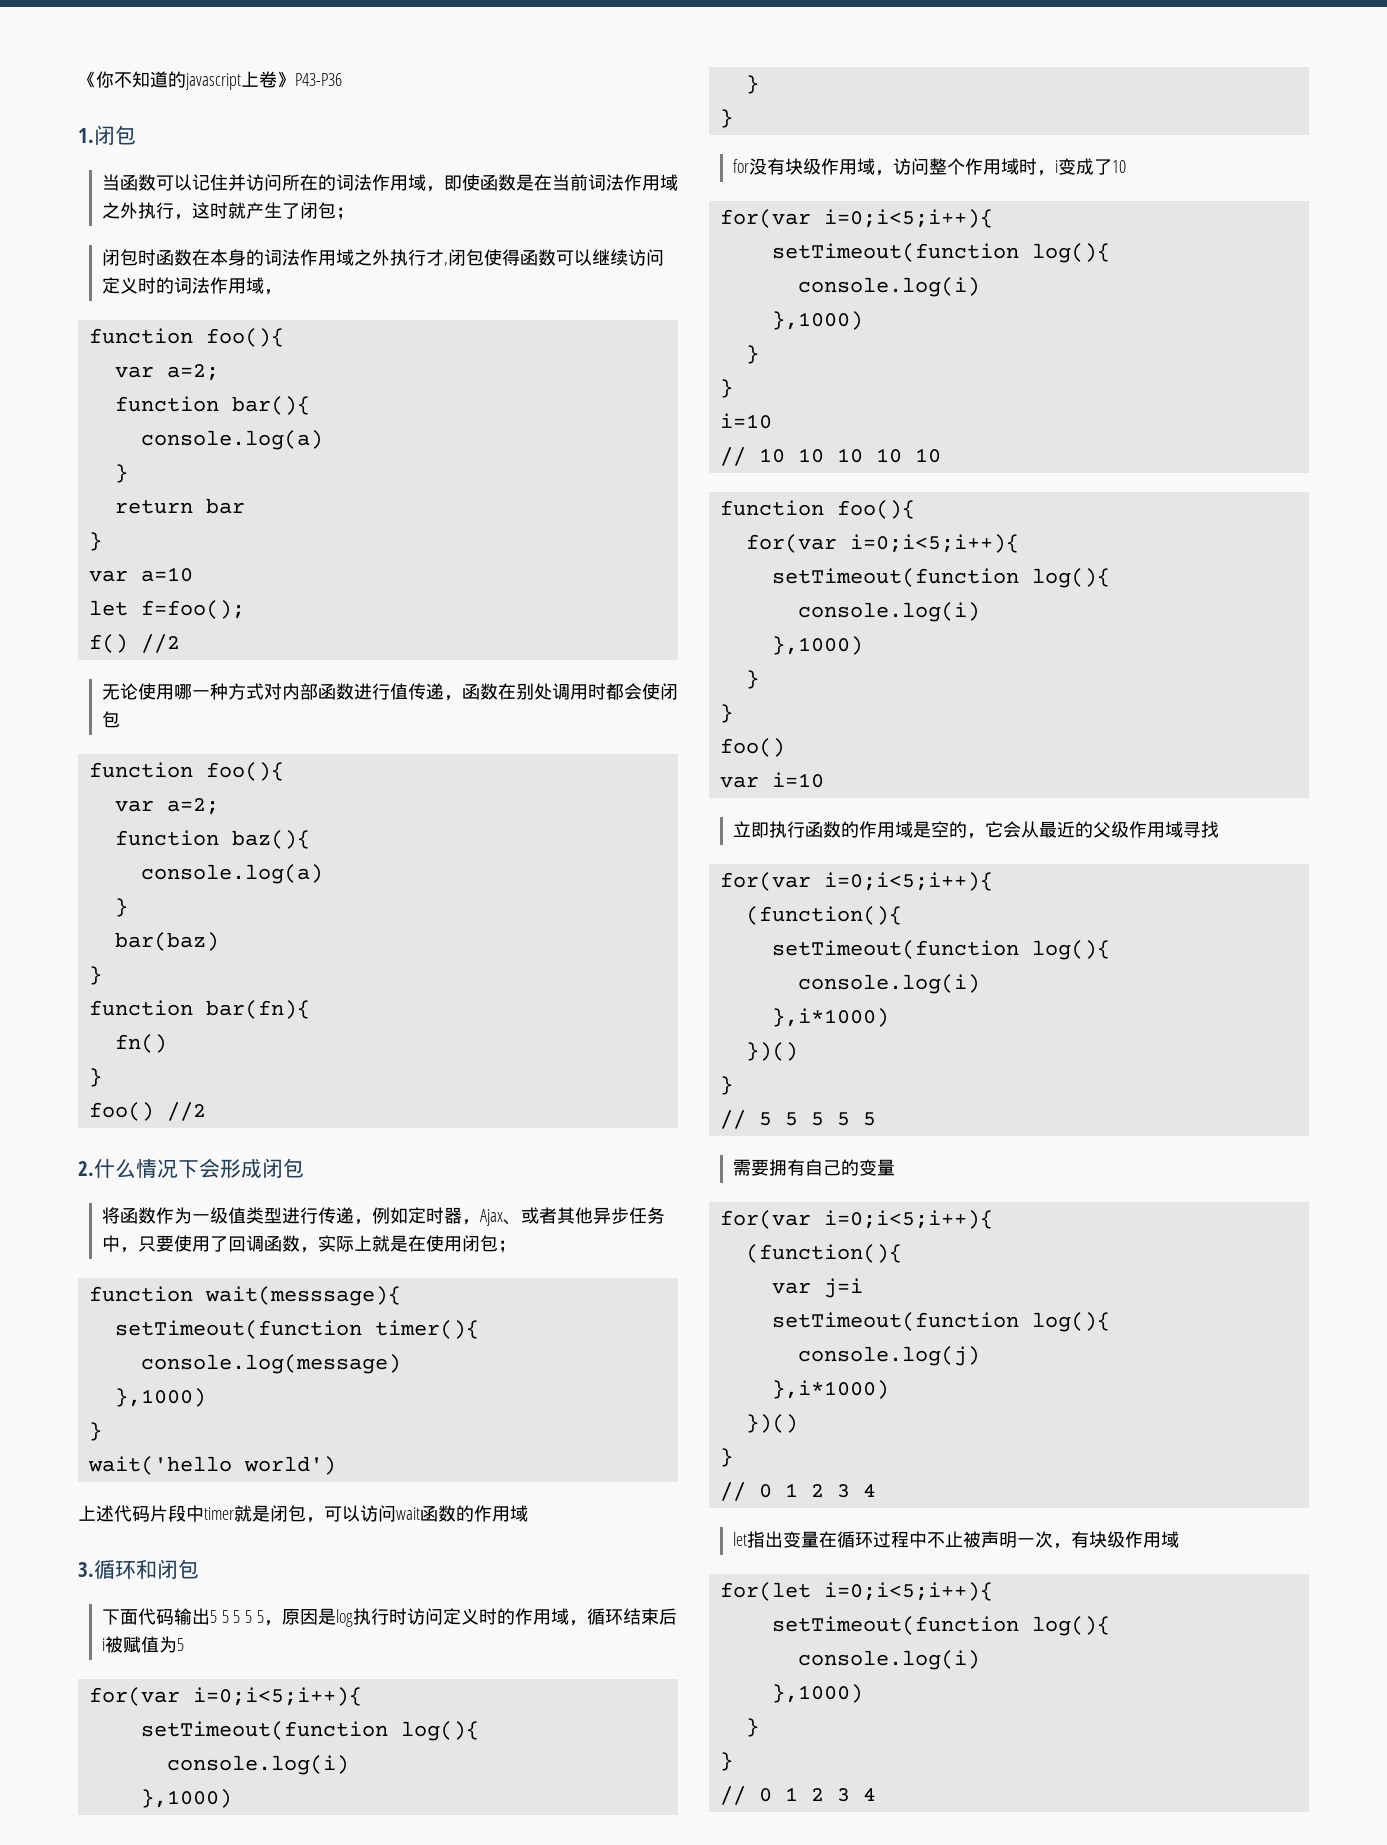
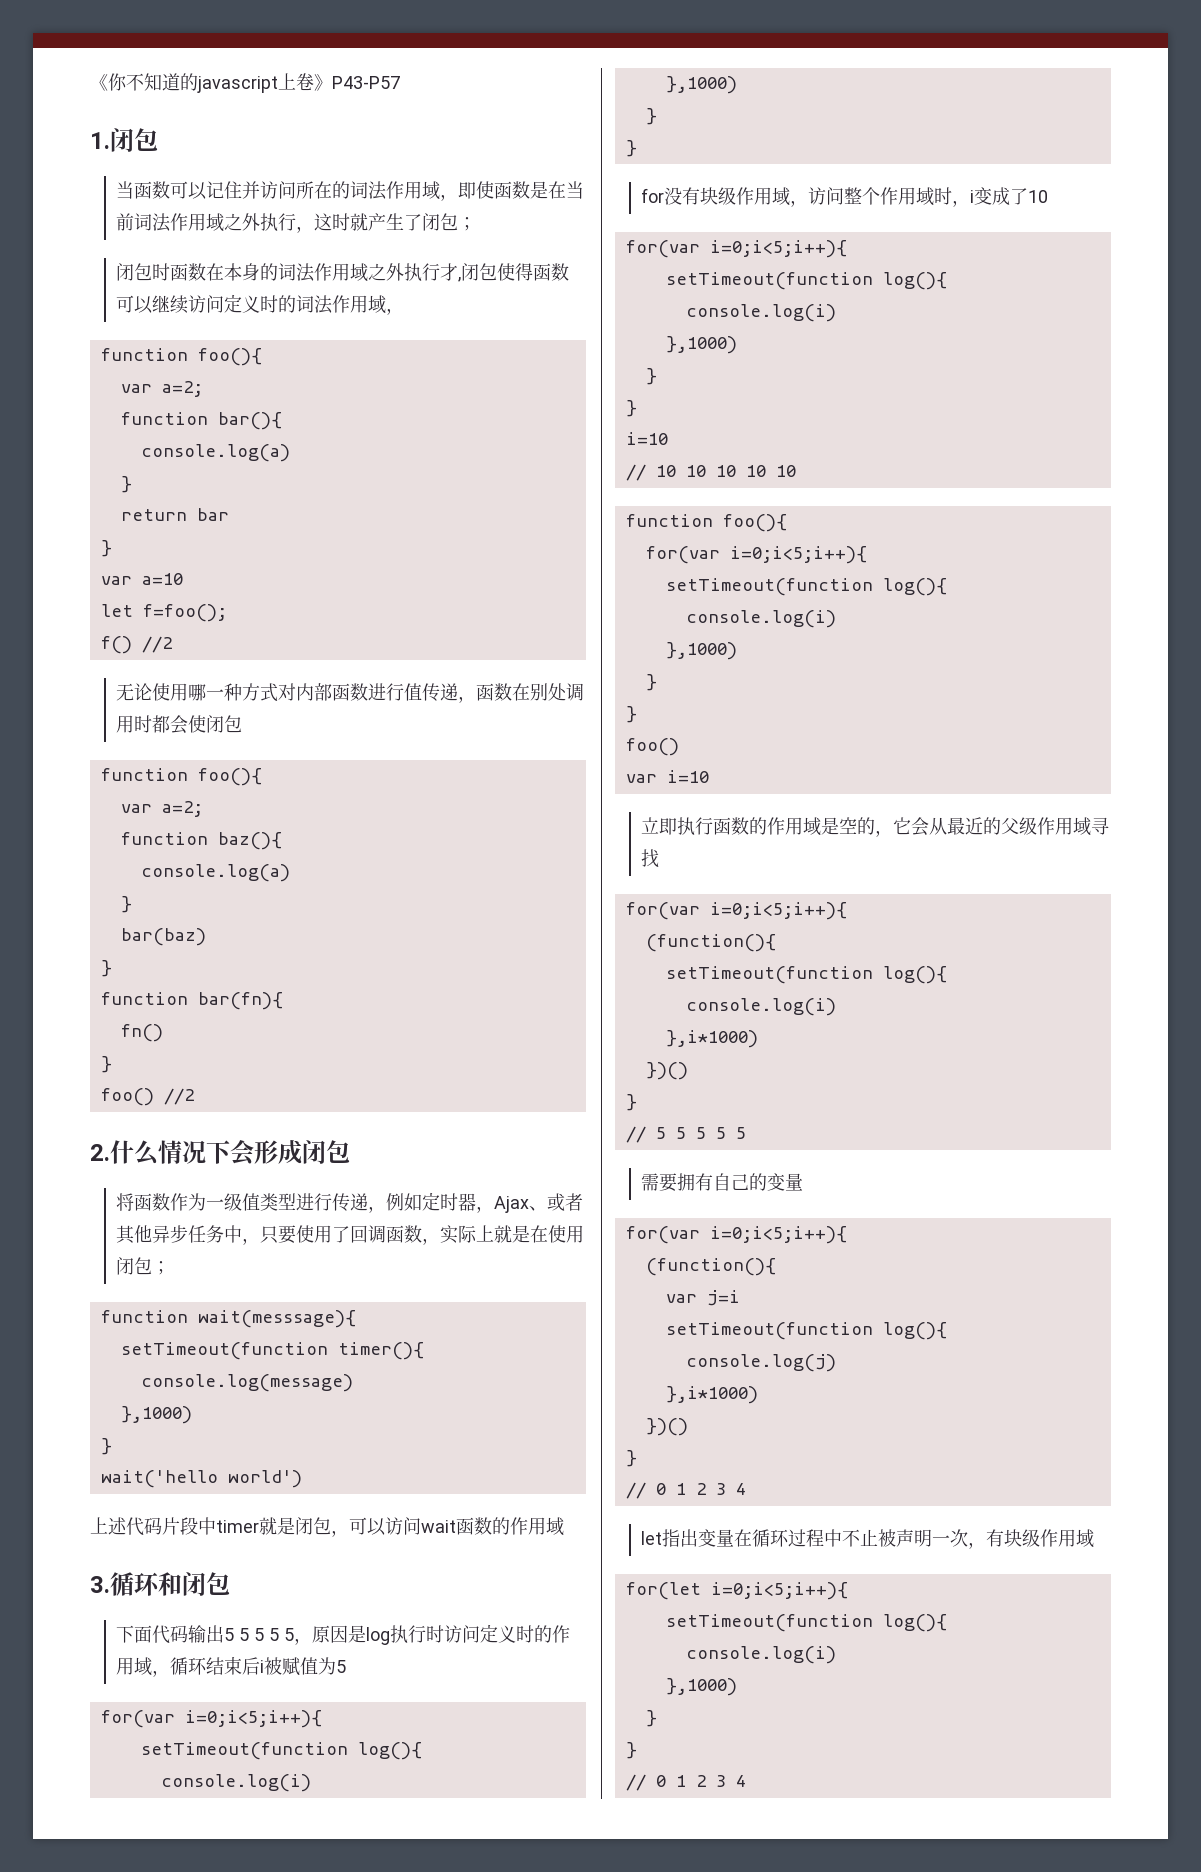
- 《你不知道的javascript上卷》P43-P36
+ 《你不知道的javascript上卷》P43-P57

